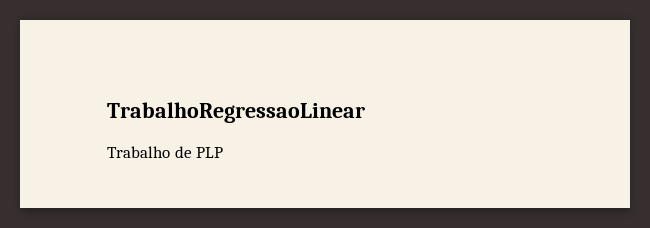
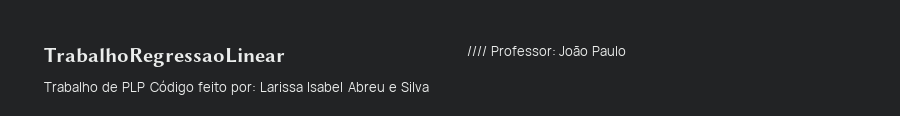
- Trabalho de PLP
+ Trabalho de PLP Código feito por: Larissa Isabel Abreu e Silva //// Professor: João Paulo

